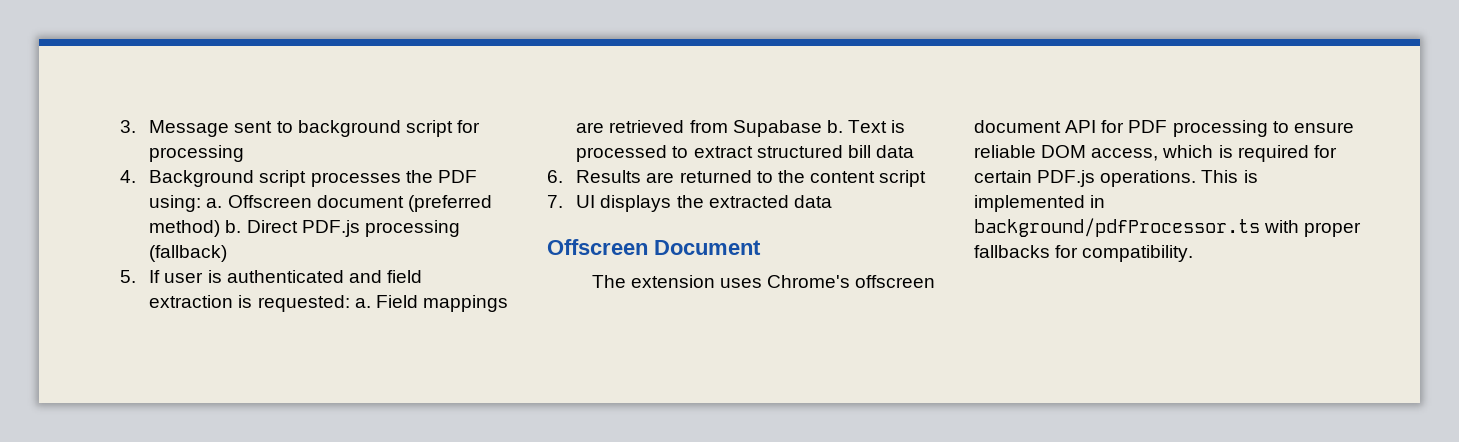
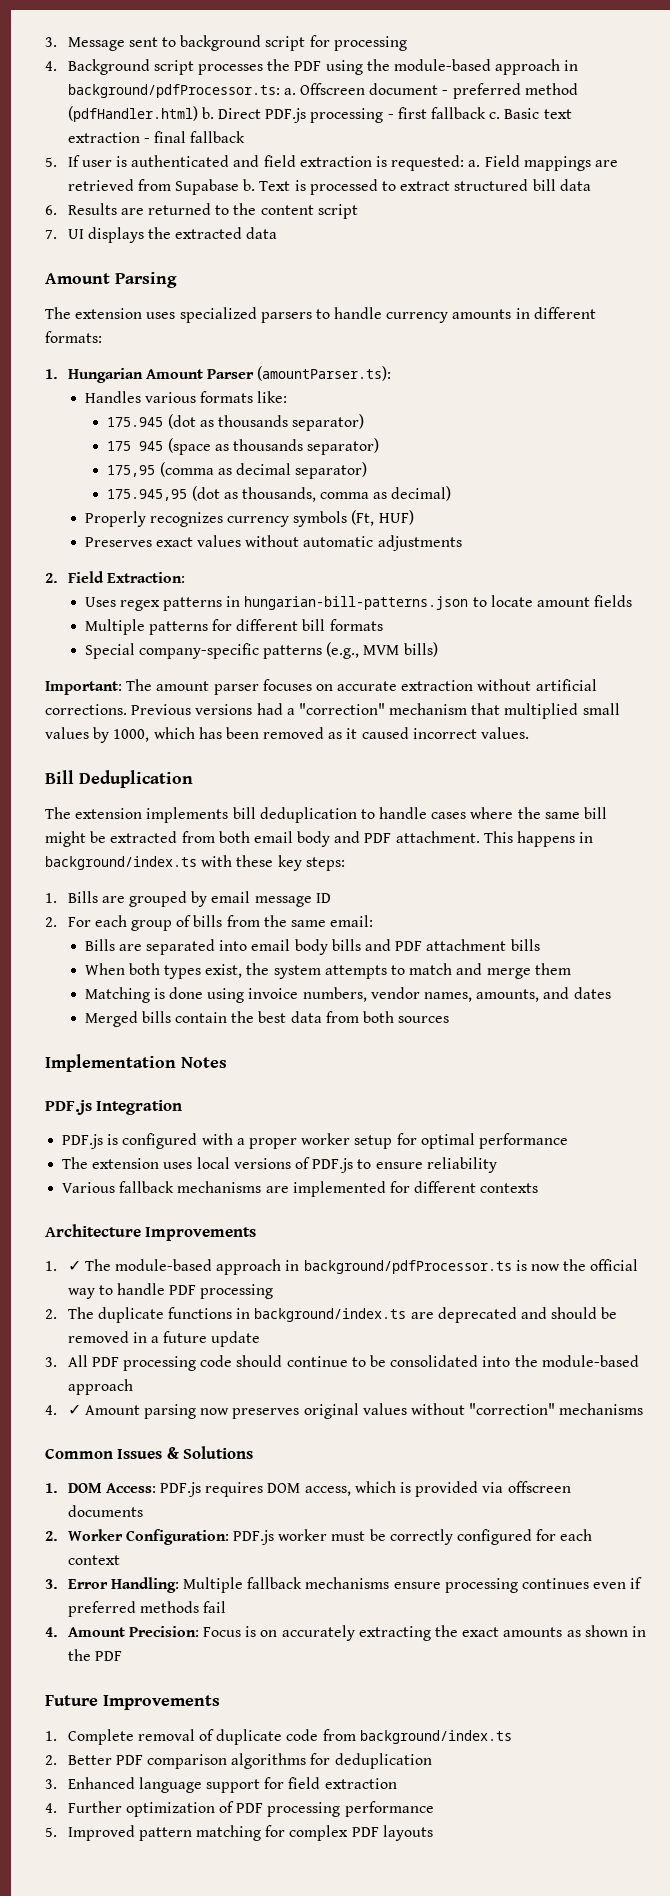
- 4. Background script processes the PDF using: a. Offscreen document (preferred method) b. Direct PDF.js processing (fallback)
+ 4. Background script processes the PDF using the module-based approach in background/pdfProcessor.ts: a. Offscreen document - preferred method (pdfHandler.html) b. Direct PDF.js processing - first fallback c. Basic text extraction - final fallback
- Offscreen Document
- The extension uses Chrome's offscreen document API for PDF processing to ensure reliable DOM access, which is required for certain PDF.js operations. This is implemented in background/pdfProcessor.ts with proper fallbacks for compatibility.
+ Amount Parsing
+ The extension uses specialized parsers to handle currency amounts in different formats:
+ 1. Hungarian Amount Parser (amountParser.ts):
+ Handles various formats like:
+ 175.945 (dot as thousands separator)
+ 175 945 (space as thousands separator)
+ 175,95 (comma as decimal separator)
+ 175.945,95 (dot as thousands, comma as decimal)
+ Properly recognizes currency symbols (Ft, HUF)
+ Preserves exact values without automatic adjustments
+ 2. Field Extraction:
+ Uses regex patterns in hungarian-bill-patterns.json to locate amount fields
+ Multiple patterns for different bill formats
+ Special company-specific patterns (e.g., MVM bills)
+ Important: The amount parser focuses on accurate extraction without artificial corrections. Previous versions had a "correction" mechanism that multiplied small values by 1000, which has been removed as it caused incorrect values.
+ Bill Deduplication
+ The extension implements bill deduplication to handle cases where the same bill might be extracted from both email body and PDF attachment. This happens in background/index.ts with these key steps:
+ 1. Bills are grouped by email message ID
+ 2. For each group of bills from the same email:
+ Bills are separated into email body bills and PDF attachment bills
+ When both types exist, the system attempts to match and merge them
+ Matching is done using invoice numbers, vendor names, amounts, and dates
+ Merged bills contain the best data from both sources
+ Implementation Notes
+ PDF.js Integration
+ PDF.js is configured with a proper worker setup for optimal performance
+ The extension uses local versions of PDF.js to ensure reliability
+ Various fallback mechanisms are implemented for different contexts
+ Architecture Improvements
+ 1. ✓ The module-based approach in background/pdfProcessor.ts is now the official way to handle PDF processing
+ 2. The duplicate functions in background/index.ts are deprecated and should be removed in a future update
+ 3. All PDF processing code should continue to be consolidated into the module-based approach
+ 4. ✓ Amount parsing now preserves original values without "correction" mechanisms
+ Common Issues & Solutions
+ 1. DOM Access: PDF.js requires DOM access, which is provided via offscreen documents
+ 2. Worker Configuration: PDF.js worker must be correctly configured for each context
+ 3. Error Handling: Multiple fallback mechanisms ensure processing continues even if preferred methods fail
+ 4. Amount Precision: Focus is on accurately extracting the exact amounts as shown in the PDF
+ Future Improvements
+ 1. Complete removal of duplicate code from background/index.ts
+ 2. Better PDF comparison algorithms for deduplication
+ 3. Enhanced language support for field extraction
+ 4. Further optimization of PDF processing performance
+ 5. Improved pattern matching for complex PDF layouts

